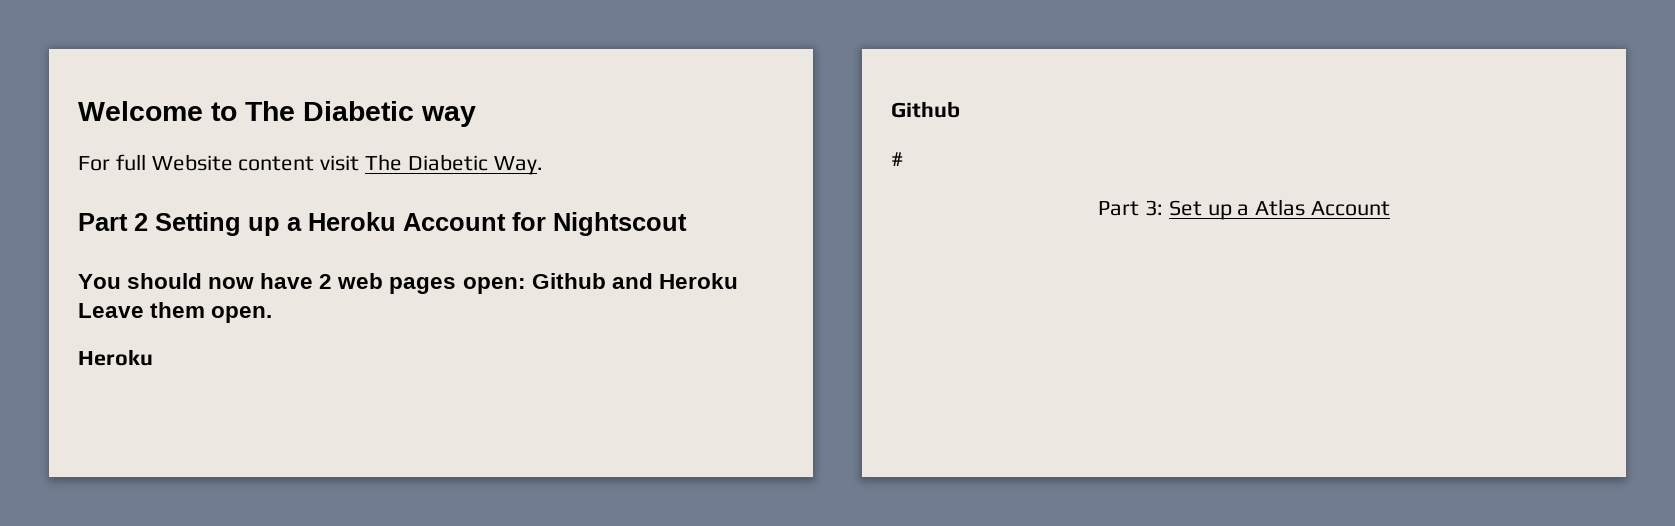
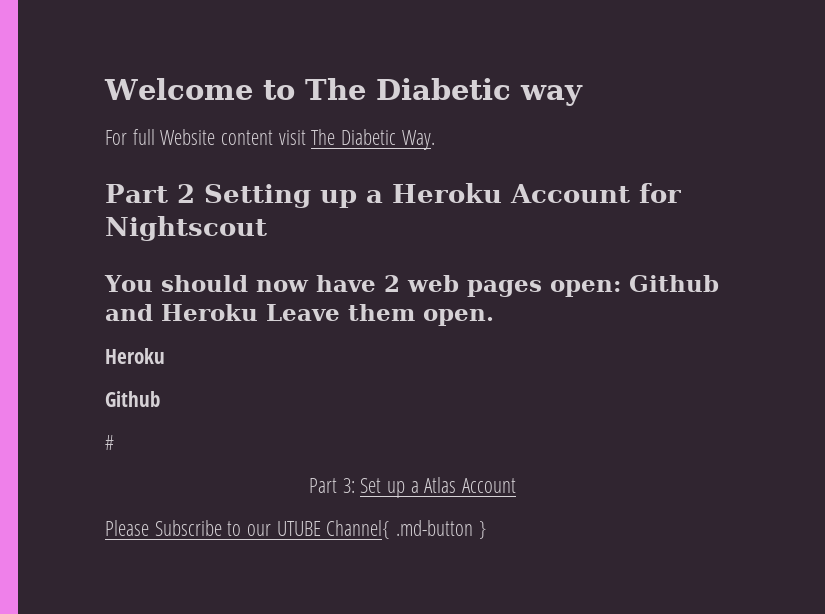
+ Please Subscribe to our UTUBE Channel{ .md-button }

